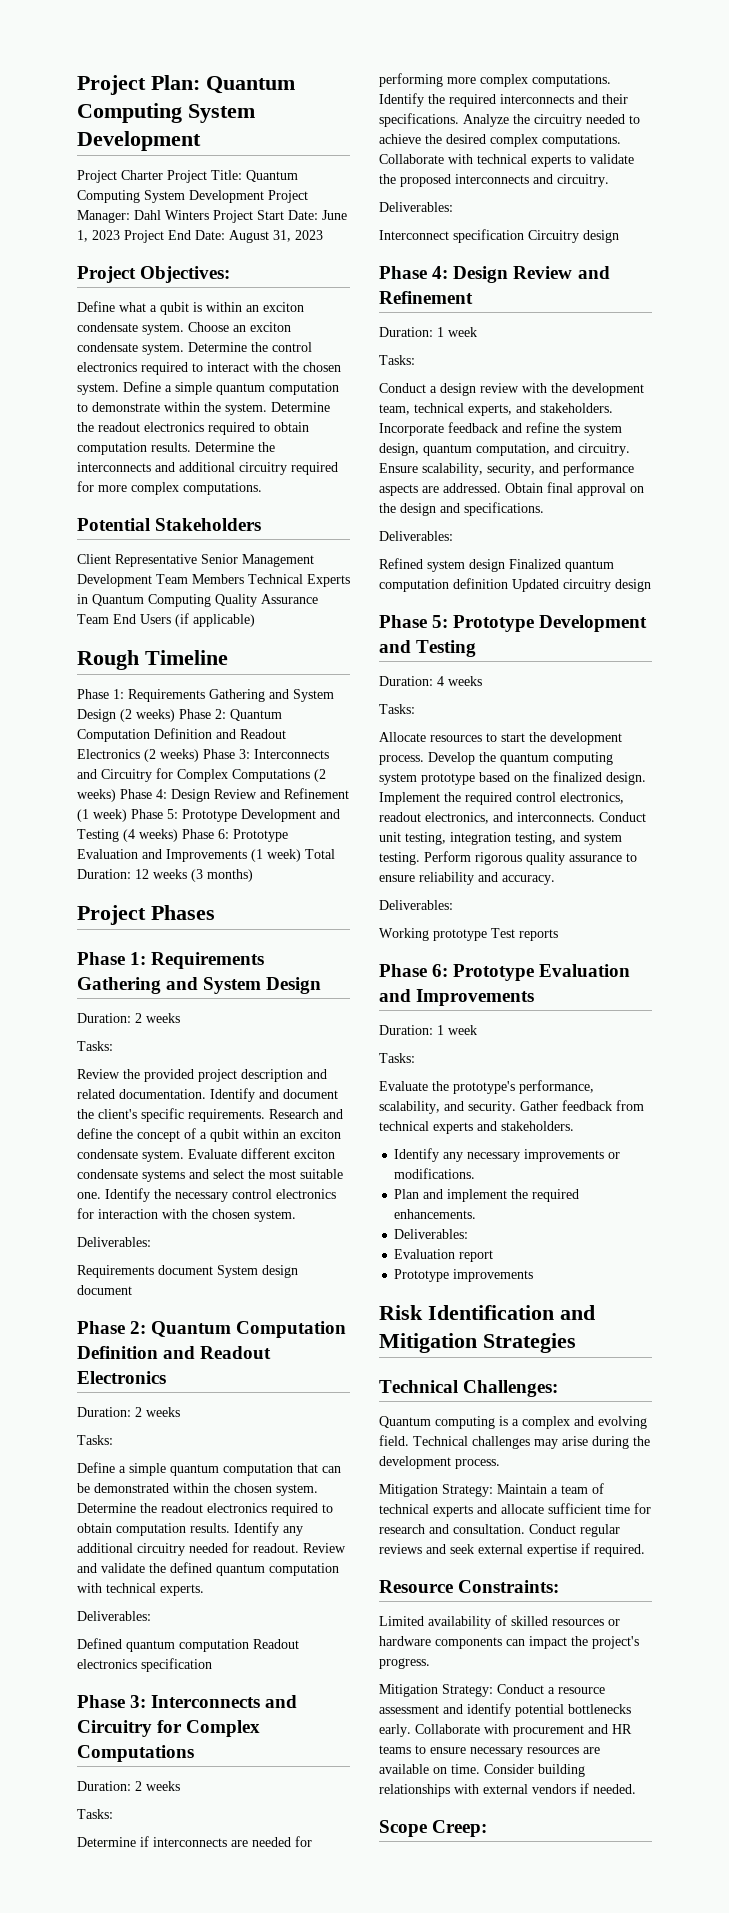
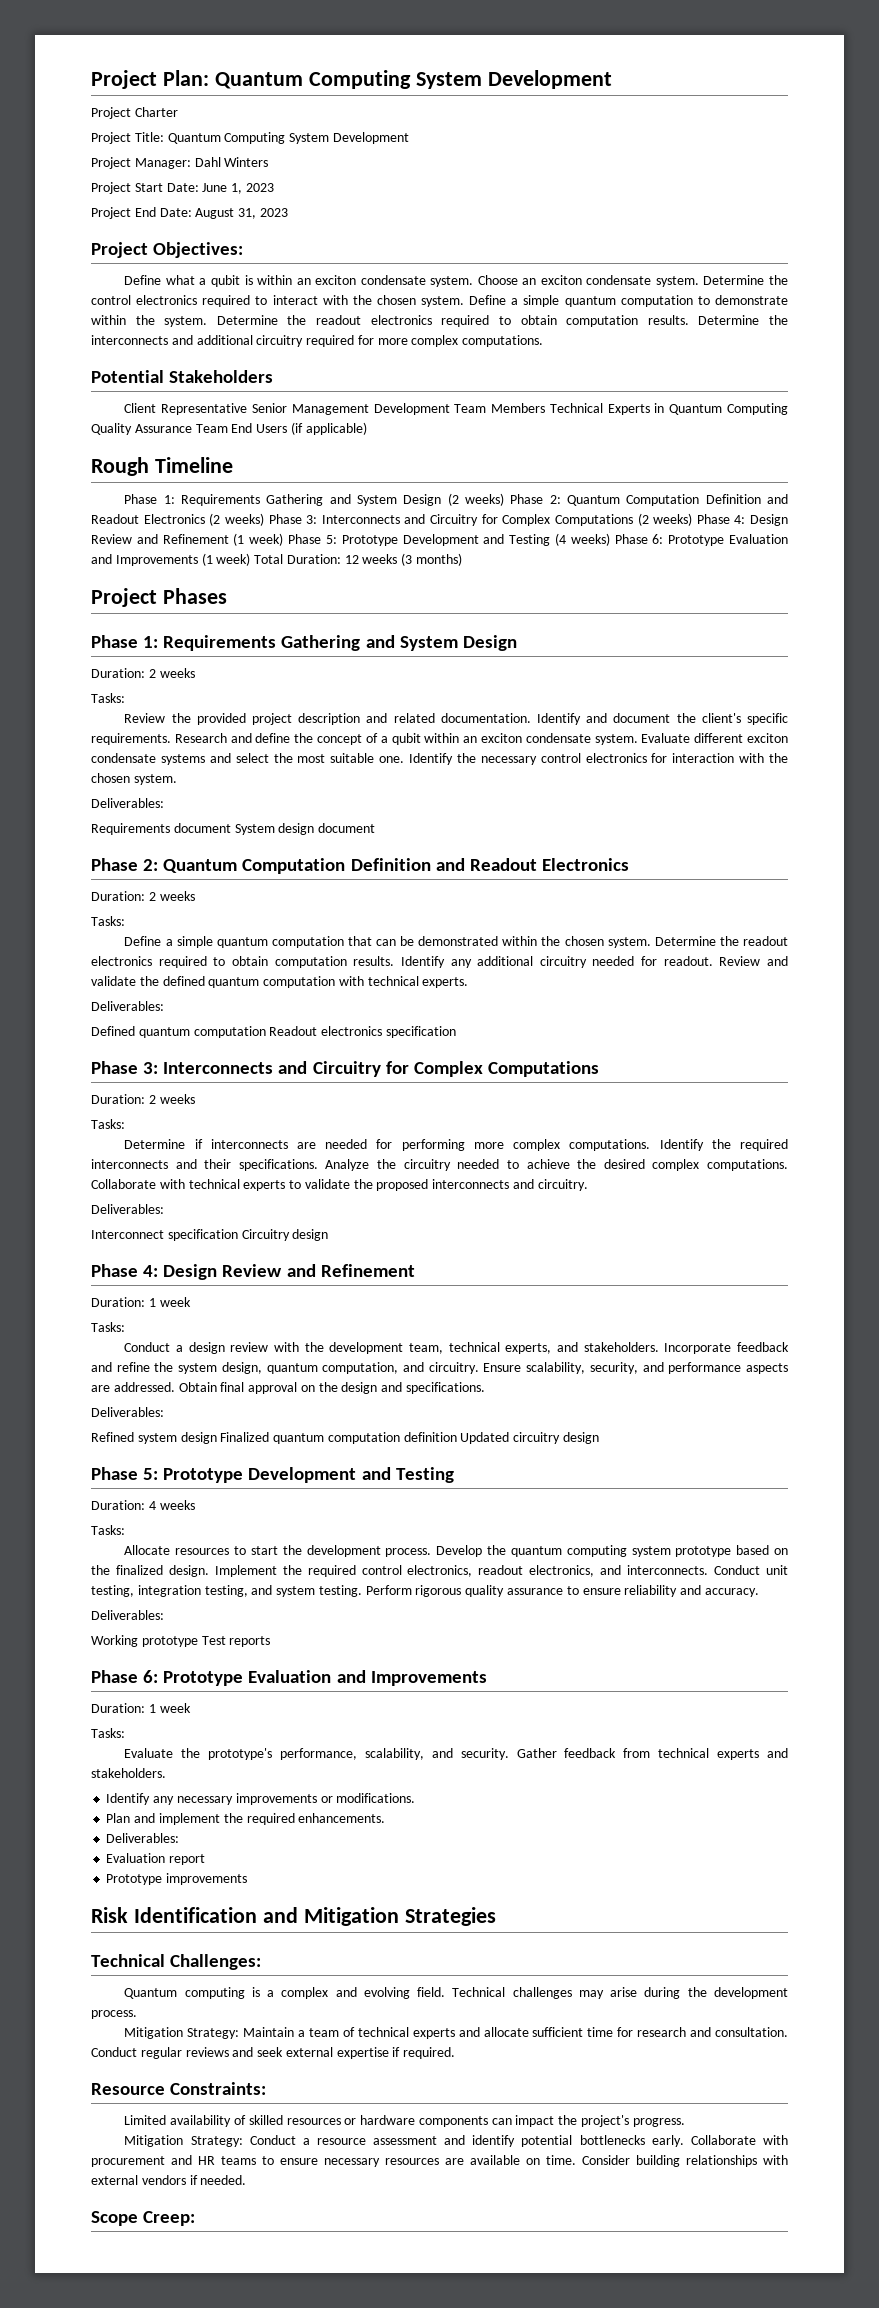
- Project Charter Project Title: Quantum Computing System Development Project Manager: Dahl Winters Project Start Date: June 1, 2023 Project End Date: August 31, 2023
+ Project Charter
+ Project Title: Quantum Computing System Development
+ Project Manager: Dahl Winters
+ Project Start Date: June 1, 2023
+ Project End Date: August 31, 2023

